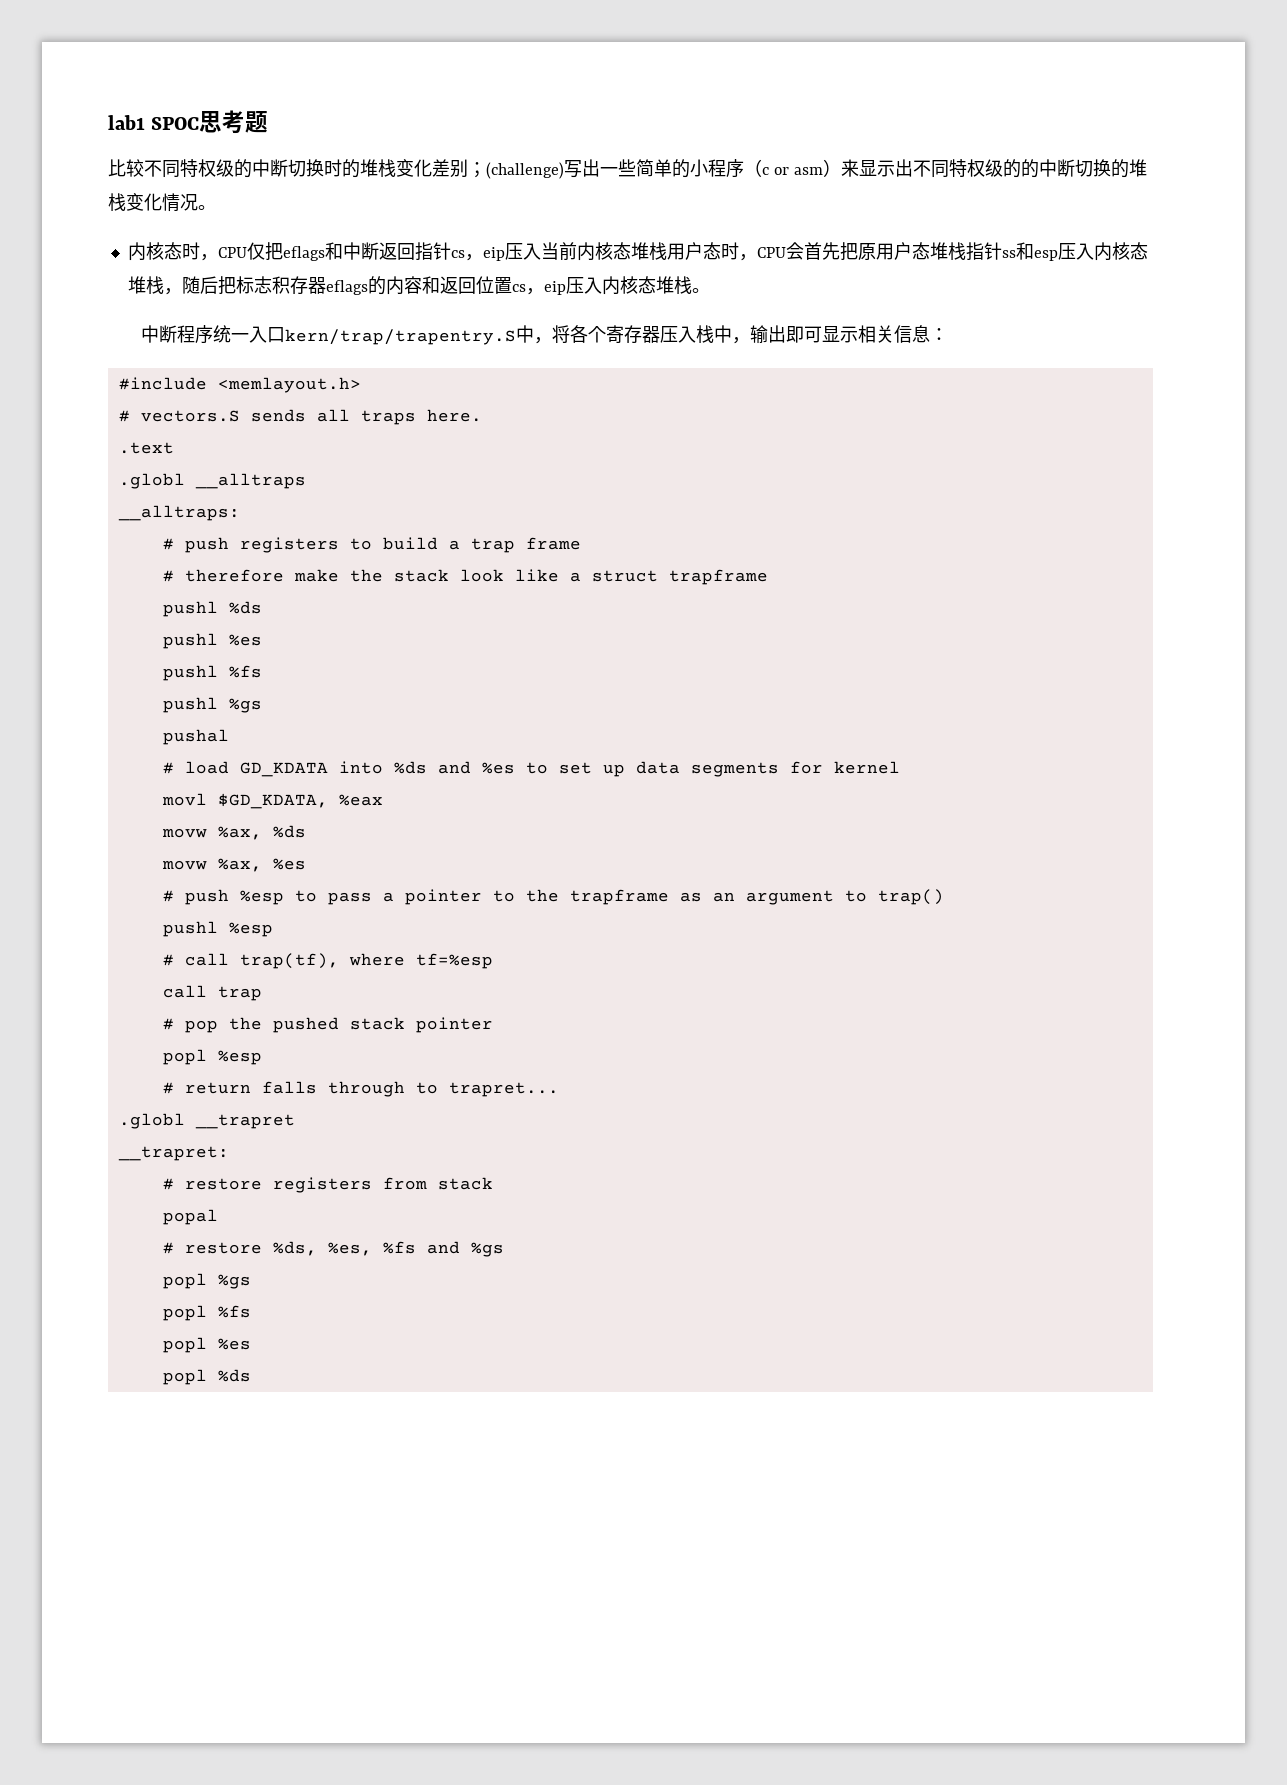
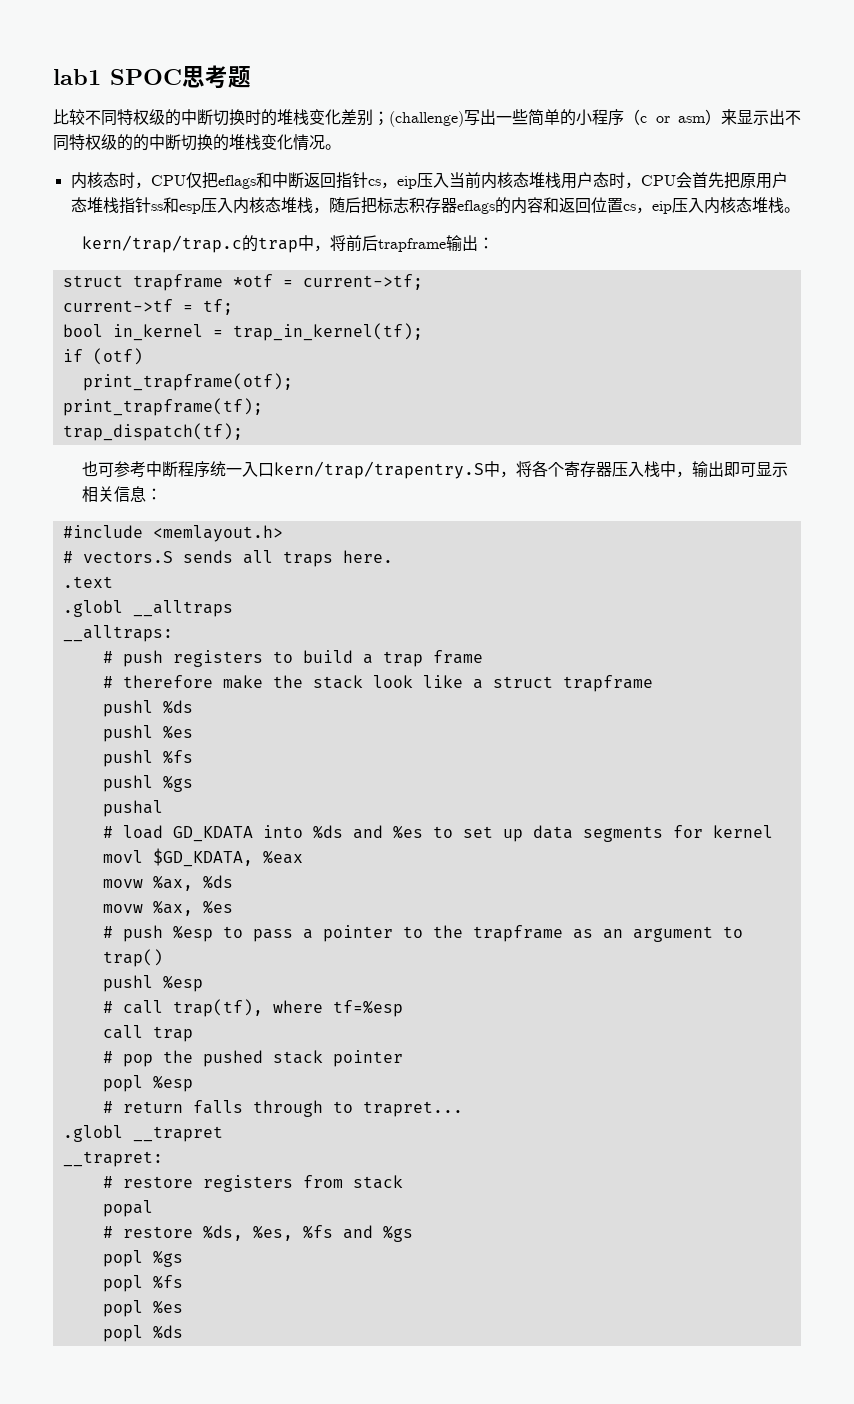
- 中断程序统一入口kern/trap/trapentry.S中，将各个寄存器压入栈中，输出即可显示相关信息：
+ kern/trap/trap.c的trap中，将前后trapframe输出：
+ struct trapframe *otf = current->tf;
+ current->tf = tf;
+ bool in_kernel = trap_in_kernel(tf);
+ if (otf)
+ print_trapframe(otf);
+ print_trapframe(tf);
+ trap_dispatch(tf);
+ 也可参考中断程序统一入口kern/trap/trapentry.S中，将各个寄存器压入栈中，输出即可显示相关信息：

